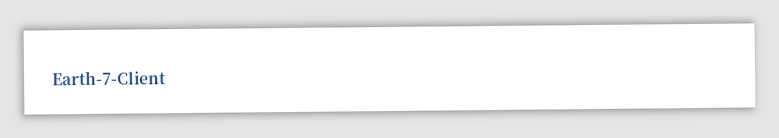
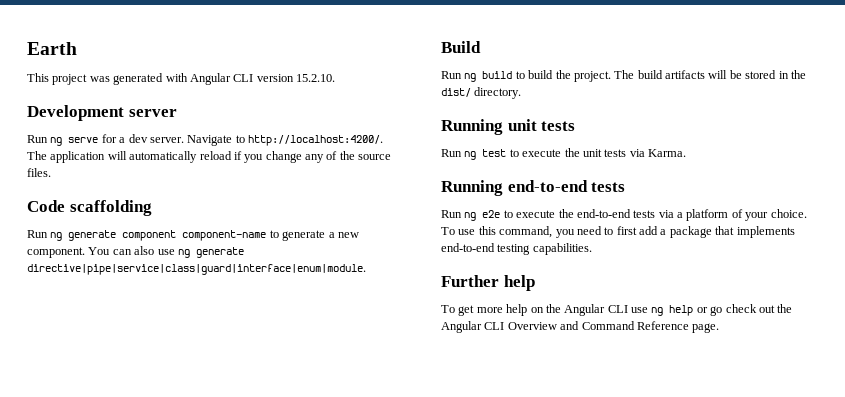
- Earth-7-Client
+ Earth
+ This project was generated with Angular CLI version 15.2.10.
+ Development server
+ Run ng serve for a dev server. Navigate to http://localhost:4200/. The application will automatically reload if you change any of the source files.
+ Code scaffolding
+ Run ng generate component component-name to generate a new component. You can also use ng generate directive|pipe|service|class|guard|interface|enum|module.
+ Build
+ Run ng build to build the project. The build artifacts will be stored in the dist/ directory.
+ Running unit tests
+ Run ng test to execute the unit tests via Karma.
+ Running end-to-end tests
+ Run ng e2e to execute the end-to-end tests via a platform of your choice. To use this command, you need to first add a package that implements end-to-end testing capabilities.
+ Further help
+ To get more help on the Angular CLI use ng help or go check out the Angular CLI Overview and Command Reference page.

